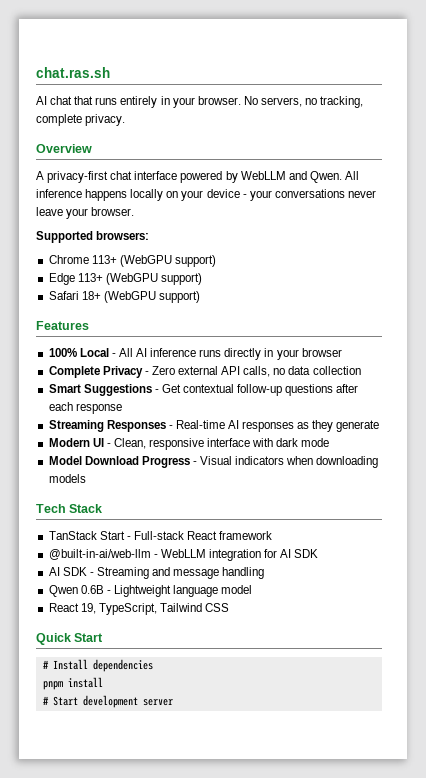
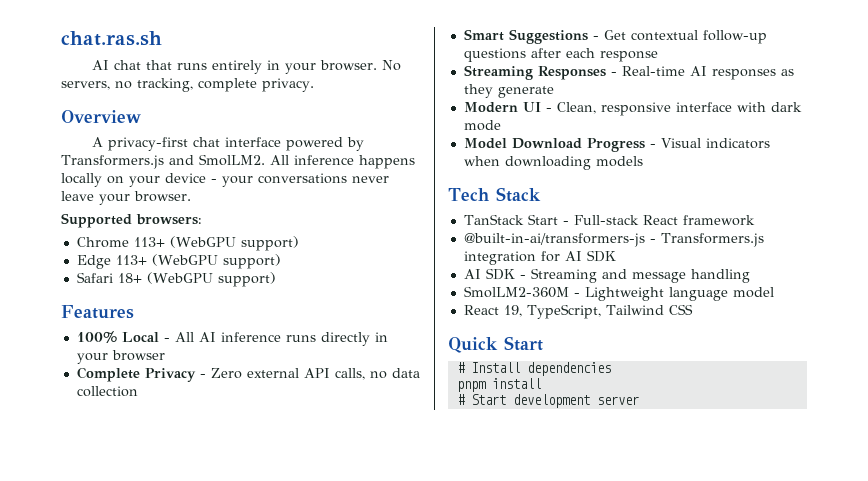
- A privacy-first chat interface powered by WebLLM and Qwen.
+ A privacy-first chat interface powered by Transformers.js and SmolLM2.
- @built-in-ai/web-llm - WebLLM integration for AI SDK
+ @built-in-ai/transformers-js - Transformers.js integration for AI SDK
- Qwen 0.6B - Lightweight language model
+ SmolLM2-360M - Lightweight language model

